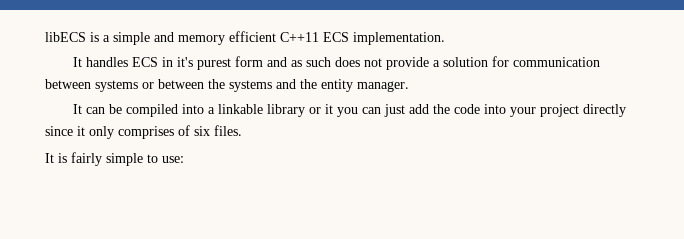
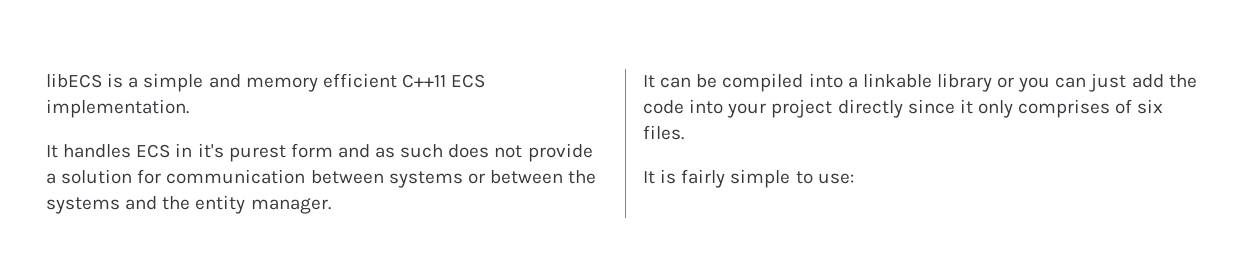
- It can be compiled into a linkable library or it you can just add the code into your project directly since it only comprises of six files.
+ It can be compiled into a linkable library or you can just add the code into your project directly since it only comprises of six files.

